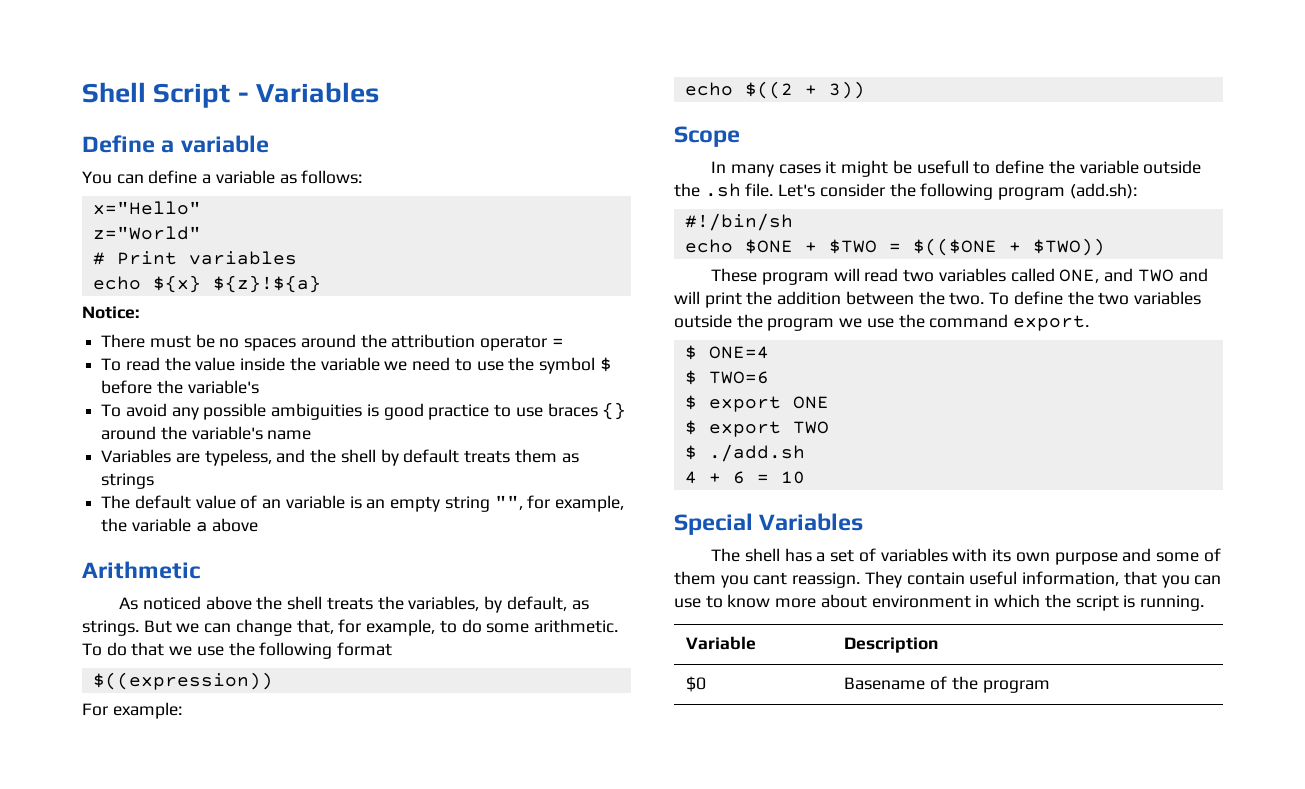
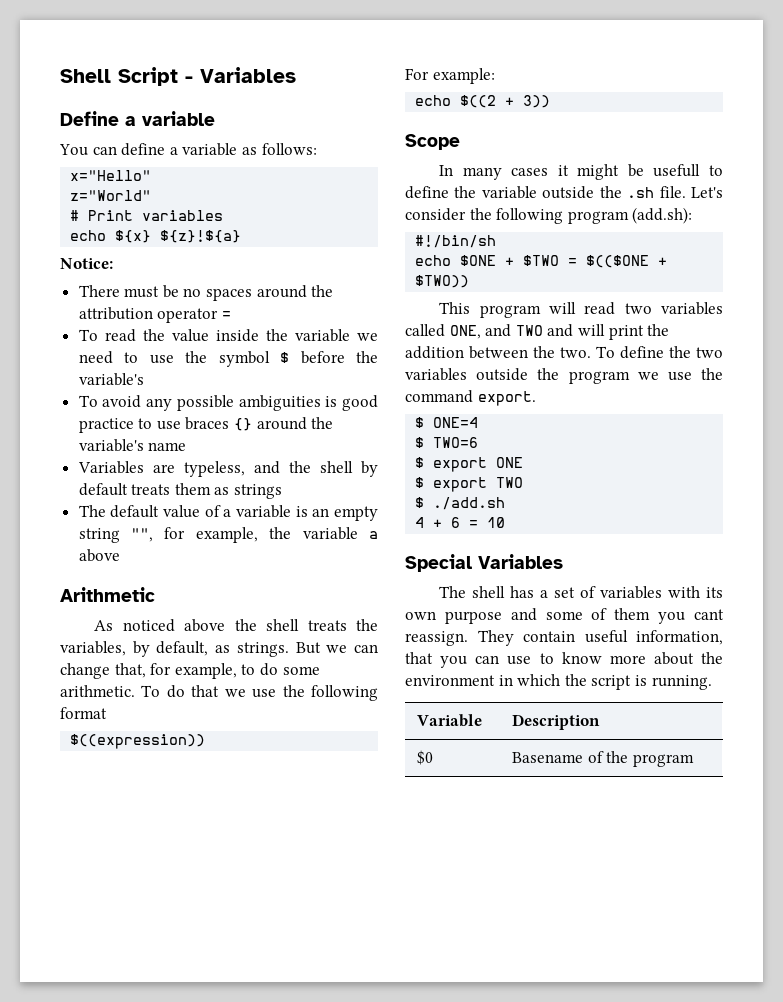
- The default value of an variable is an empty string "", for example, the variable a above
+ The default value of a variable is an empty string "", for example, the variable a above
- These program will read two variables called ONE, and TWO and will print the addition between the two.
+ This program will read two variables called ONE, and TWO and will print the addition between the two.
- They contain useful information, that you can use to know more about environment in which the script is running.
+ They contain useful information, that you can use to know more about the environment in which the script is running.

